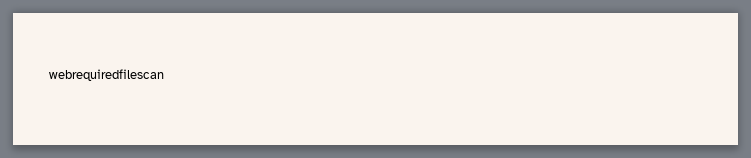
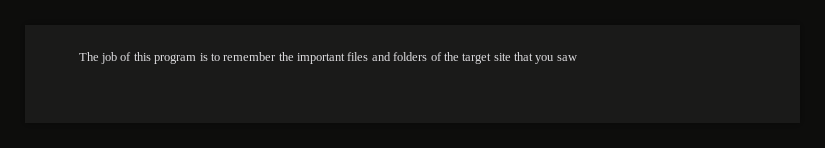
- webrequiredfilescan
+ The job of this program is to remember the important files and folders of the target site that you saw

